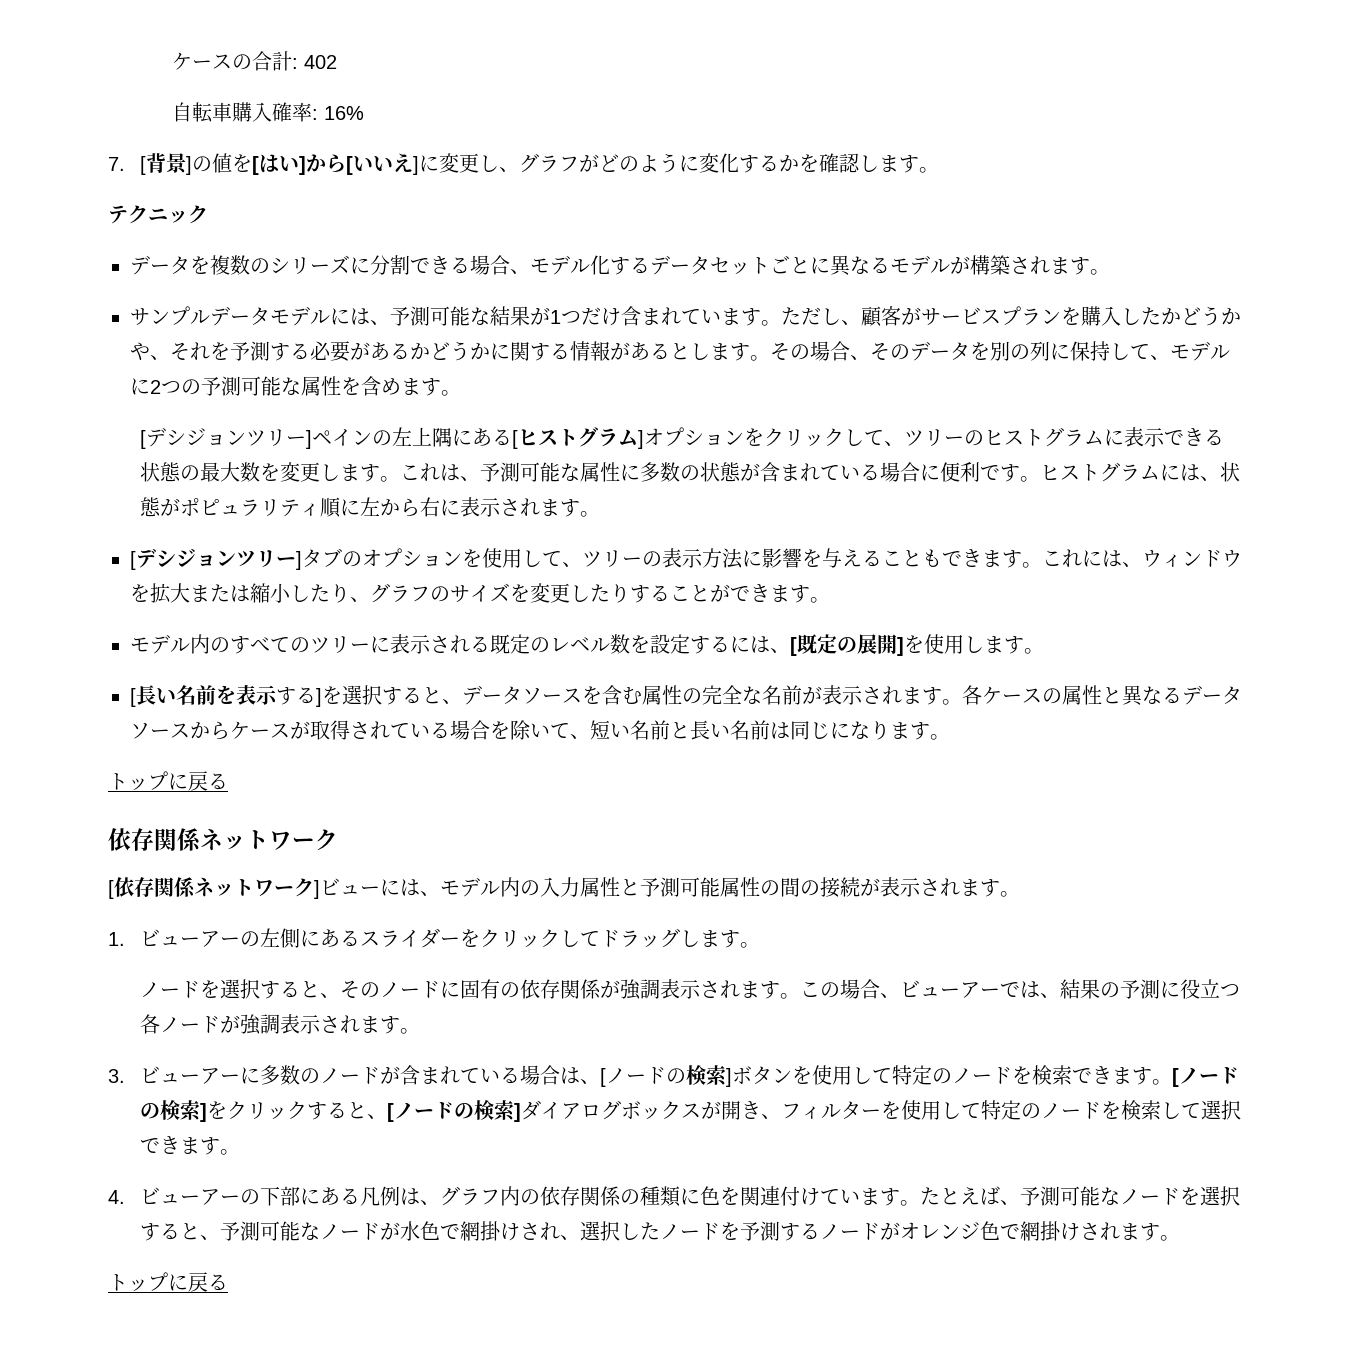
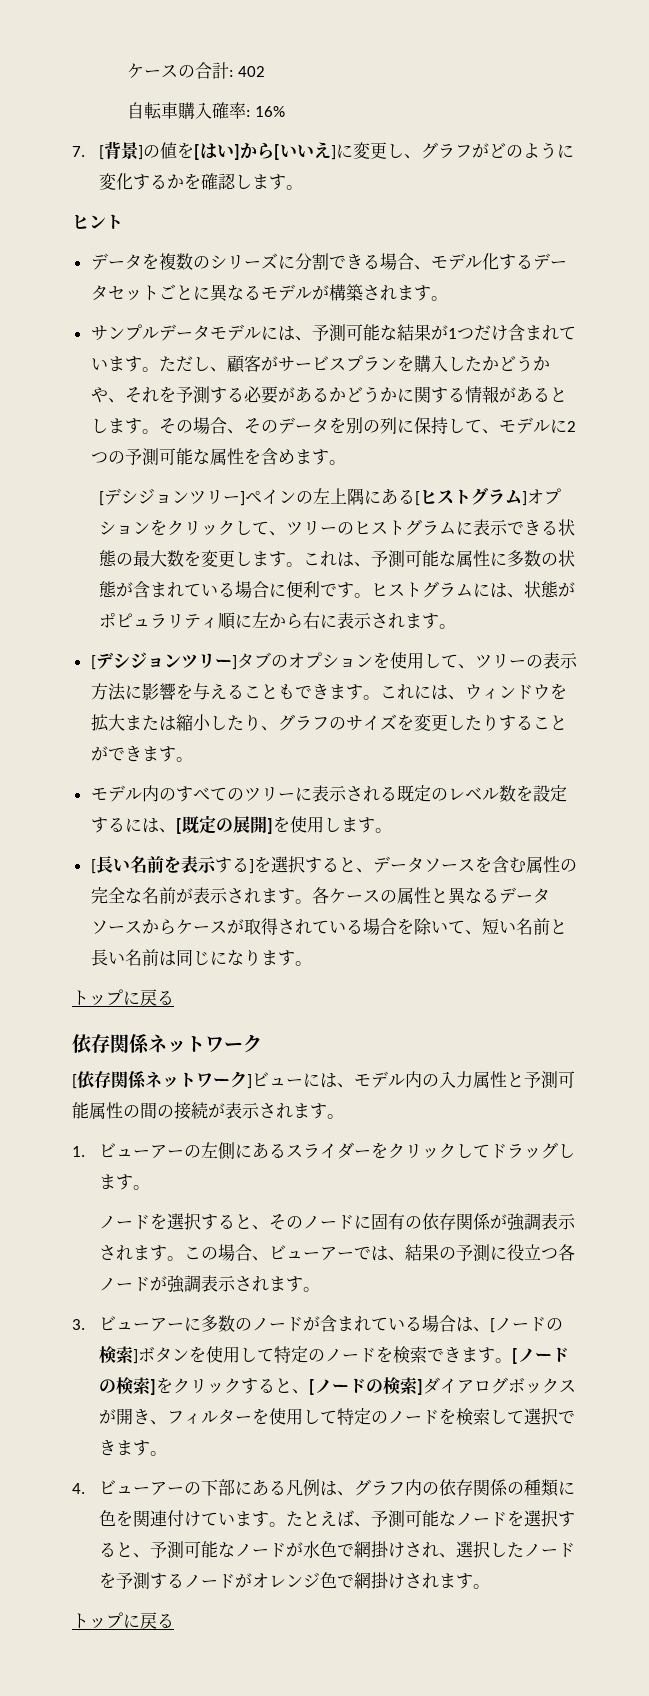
- テクニック
+ ヒント

